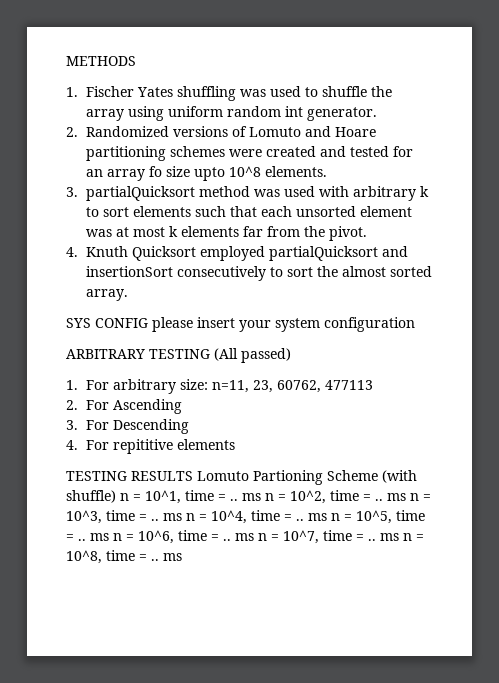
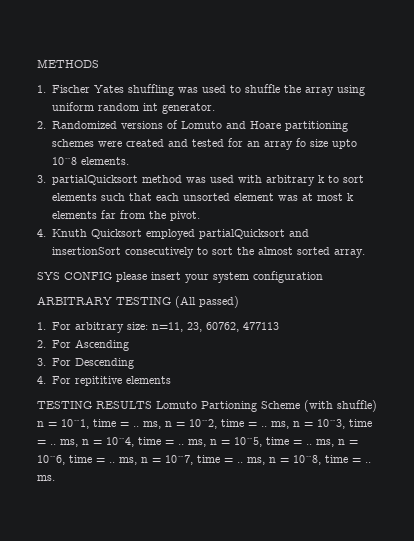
- TESTING RESULTS Lomuto Partioning Scheme (with shuffle) n = 10^1, time = .. ms n = 10^2, time = .. ms n = 10^3, time = .. ms n = 10^4, time = .. ms n = 10^5, time = .. ms n = 10^6, time = .. ms n = 10^7, time = .. ms n = 10^8, time = .. ms
+ TESTING RESULTS Lomuto Partioning Scheme (with shuffle) n = 10^1, time = .. ms, n = 10^2, time = .. ms, n = 10^3, time = .. ms, n = 10^4, time = .. ms, n = 10^5, time = .. ms, n = 10^6, time = .. ms, n = 10^7, time = .. ms, n = 10^8, time = .. ms.

